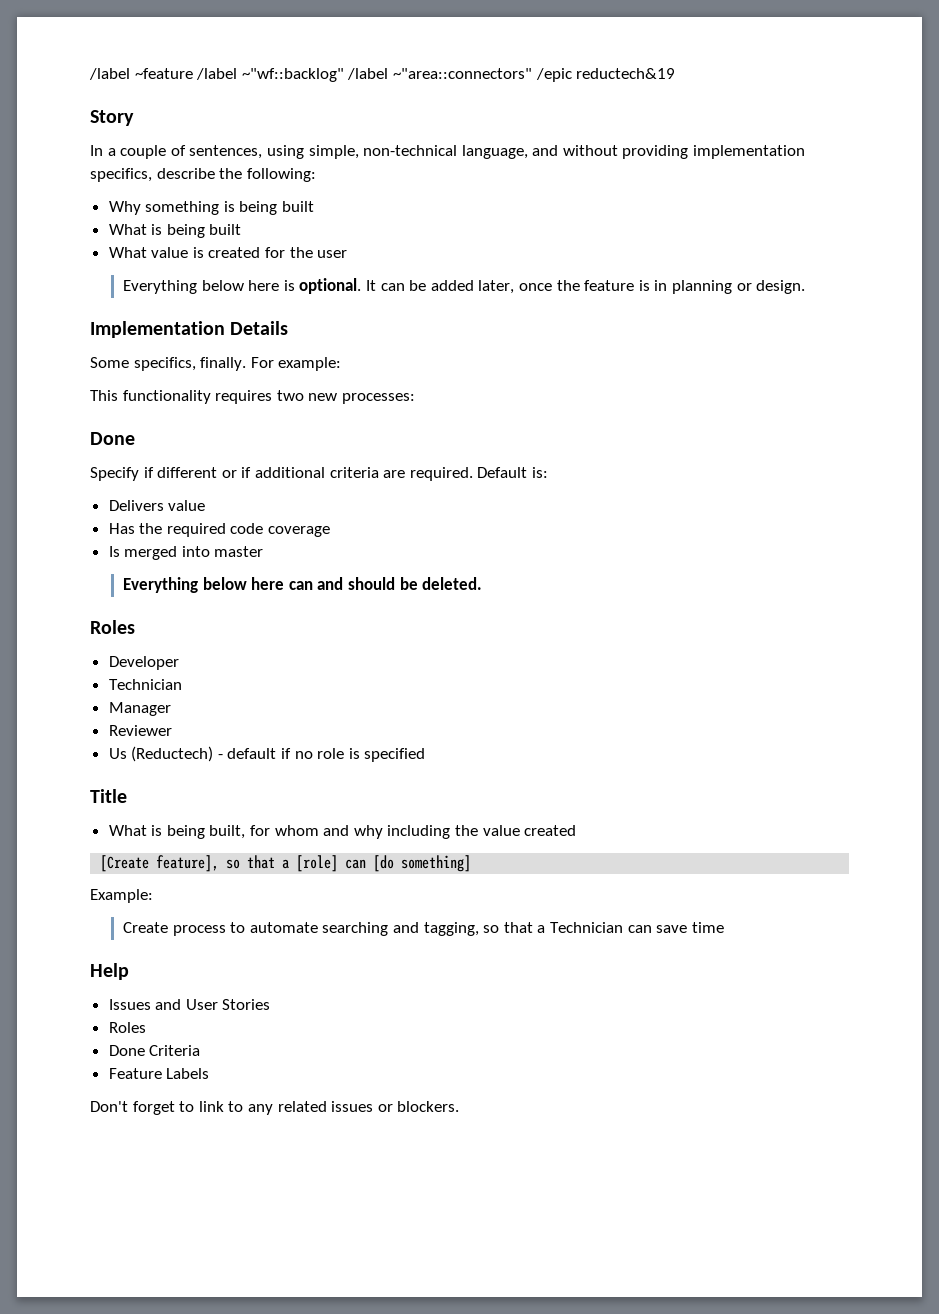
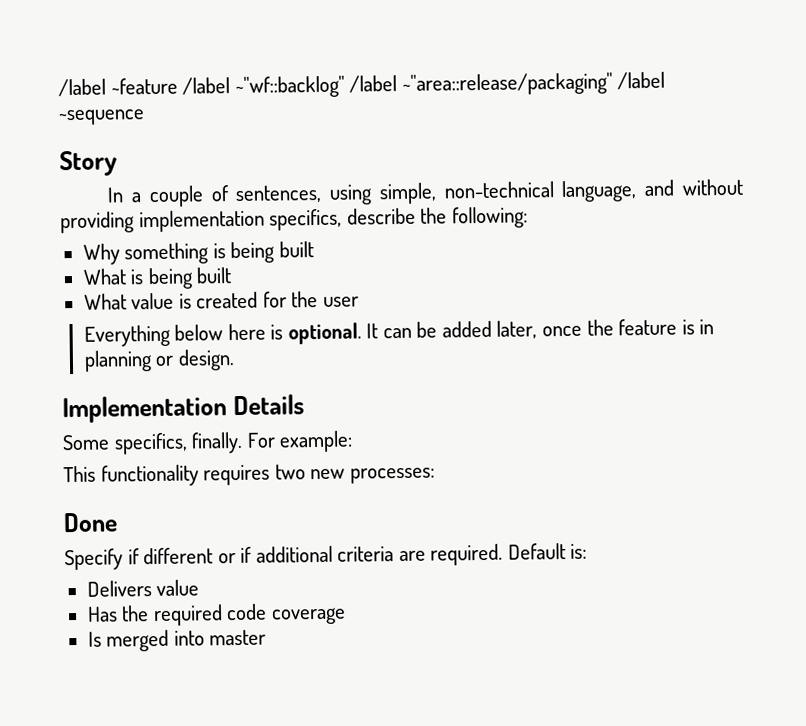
- /label ~feature /label ~"wf::backlog" /label ~"area::connectors" /epic reductech&19
+ /label ~feature /label ~"wf::backlog" /label ~"area::release/packaging" /label ~sequence
- Everything below here can and should be deleted.
- Roles
- Developer
- Technician
- Manager
- Reviewer
- Us (Reductech) - default if no role is specified
- Title
- What is being built, for whom and why including the value created
- [Create feature], so that a [role] can [do something]
- Example:
- Create process to automate searching and tagging, so that a Technician can save time
- Help
- Issues and User Stories
- Roles
- Done Criteria
- Feature Labels
- Don't forget to link to any related issues or blockers.

